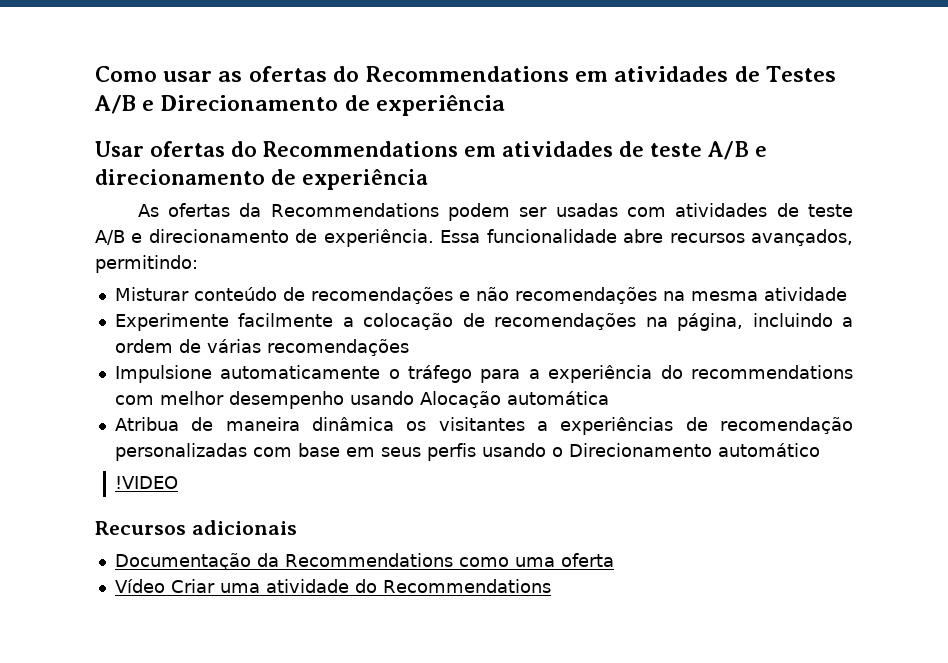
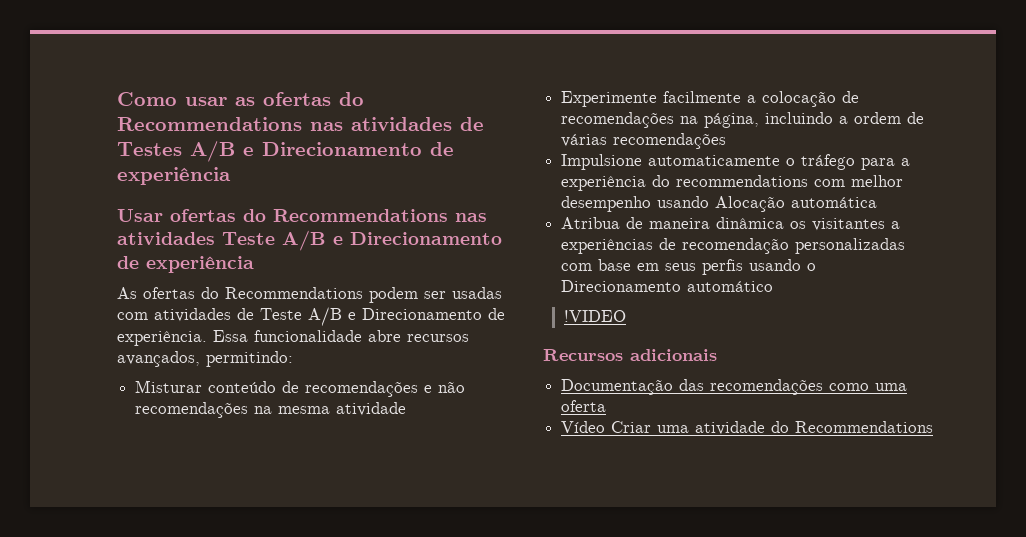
- Como usar as ofertas do Recommendations em atividades de Testes A/B e Direcionamento de experiência
+ Como usar as ofertas do Recommendations nas atividades de Testes A/B e Direcionamento de experiência
- Usar ofertas do Recommendations em atividades de teste A/B e direcionamento de experiência
+ Usar ofertas do Recommendations nas atividades Teste A/B e Direcionamento de experiência
- As ofertas da Recommendations podem ser usadas com atividades de teste A/B e direcionamento de experiência.
+ As ofertas do Recommendations podem ser usadas com atividades de Teste A/B e Direcionamento de experiência.
- Documentação da Recommendations como uma oferta
+ Documentação das recomendações como uma oferta

